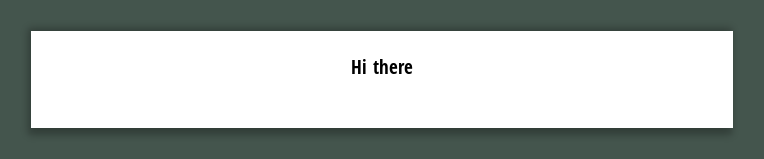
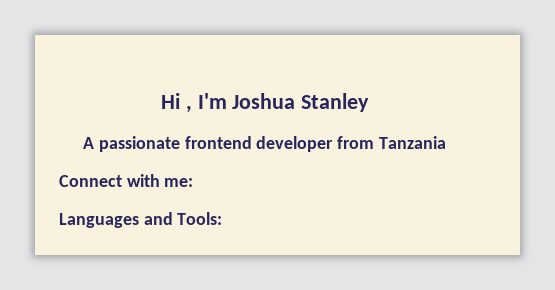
- Hi there
+ Hi , I'm Joshua Stanley
+ A passionate frontend developer from Tanzania
+ Connect with me:
+ Languages and Tools:

